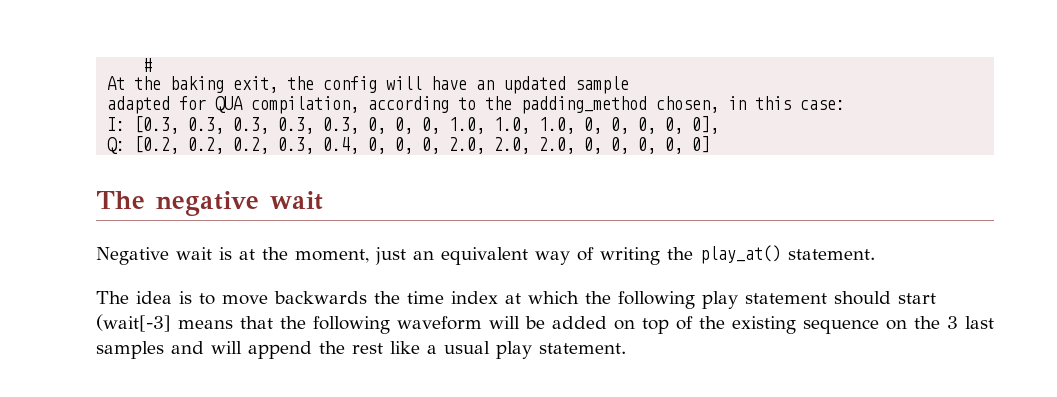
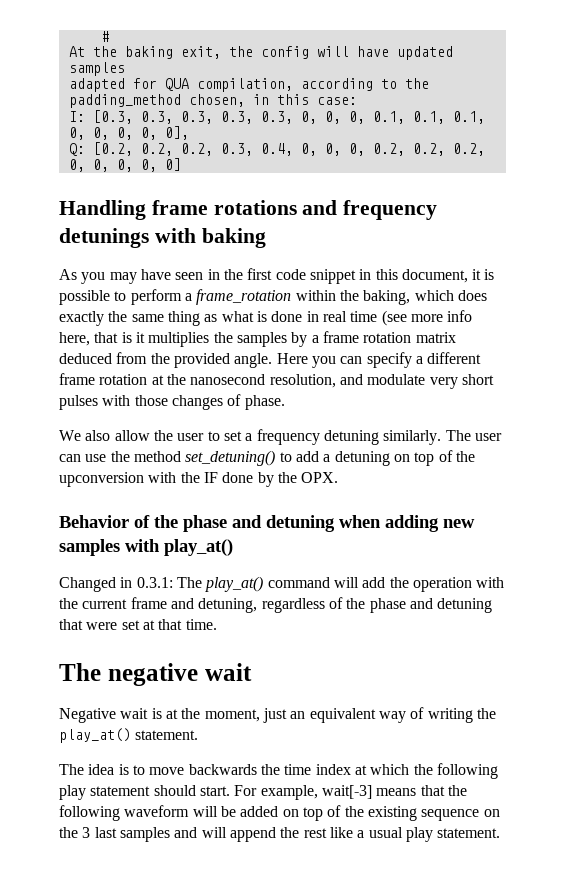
- At the baking exit, the config will have an updated sample
+ At the baking exit, the config will have updated samples
- I: [0.3, 0.3, 0.3, 0.3, 0.3, 0, 0, 0, 1.0, 1.0, 1.0, 0, 0, 0, 0, 0],
+ I: [0.3, 0.3, 0.3, 0.3, 0.3, 0, 0, 0, 0.1, 0.1, 0.1, 0, 0, 0, 0, 0],
- Q: [0.2, 0.2, 0.2, 0.3, 0.4, 0, 0, 0, 2.0, 2.0, 2.0, 0, 0, 0, 0, 0]
+ Q: [0.2, 0.2, 0.2, 0.3, 0.4, 0, 0, 0, 0.2, 0.2, 0.2, 0, 0, 0, 0, 0]
+ Handling frame rotations and frequency detunings with baking
+ As you may have seen in the first code snippet in this document, it is possible to perform a frame_rotation within the baking, which does exactly the same thing as what is done in real time (see more info here, that is it multiplies the samples by a frame rotation matrix deduced from the provided angle. Here you can specify a different frame rotation at the nanosecond resolution, and modulate very short pulses with those changes of phase.
+ We also allow the user to set a frequency detuning similarly. The user can use the method set_detuning() to add a detuning on top of the upconversion with the IF done by the OPX.
+ Behavior of the phase and detuning when adding new samples with play_at()
+ Changed in 0.3.1: The play_at() command will add the operation with the current frame and detuning, regardless of the phase and detuning that were set at that time.
- The idea is to move backwards the time index at which the following play statement should start (wait[-3] means that the following waveform will be added on top of the existing sequence on the 3 last samples and will append the rest like a usual play statement.
+ The idea is to move backwards the time index at which the following play statement should start. For example, wait[-3] means that the following waveform will be added on top of the existing sequence on the 3 last samples and will append the rest like a usual play statement.

